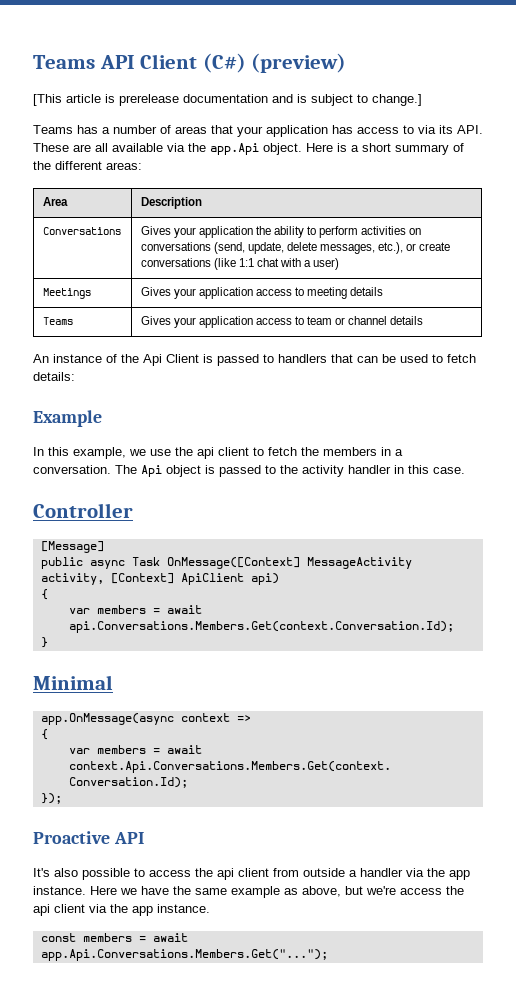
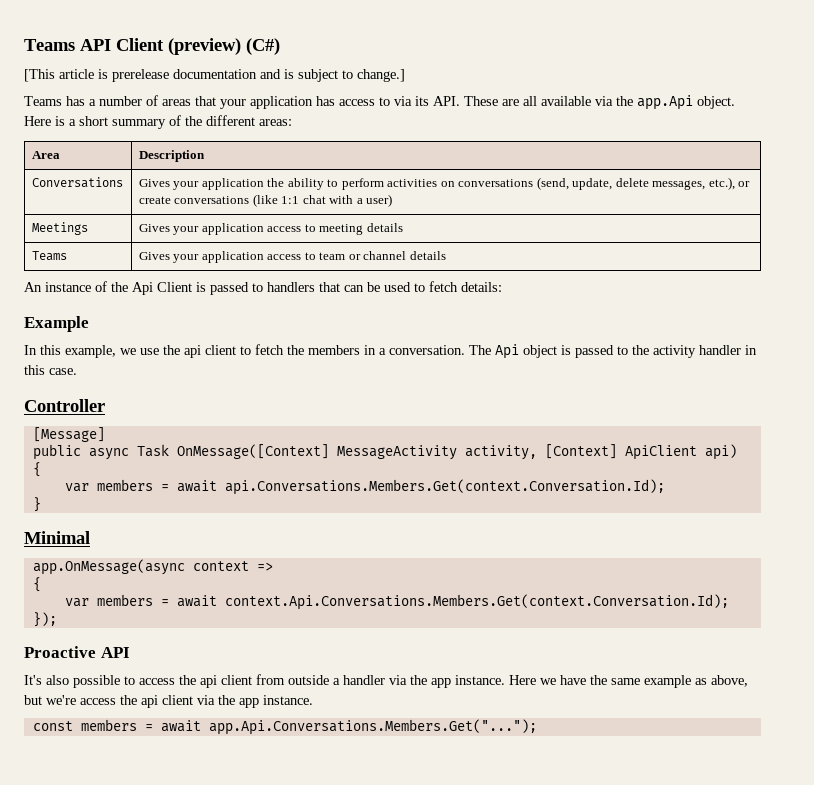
- Teams API Client (C#) (preview)
+ Teams API Client (preview) (C#)

